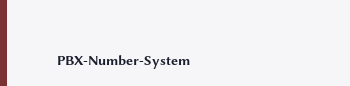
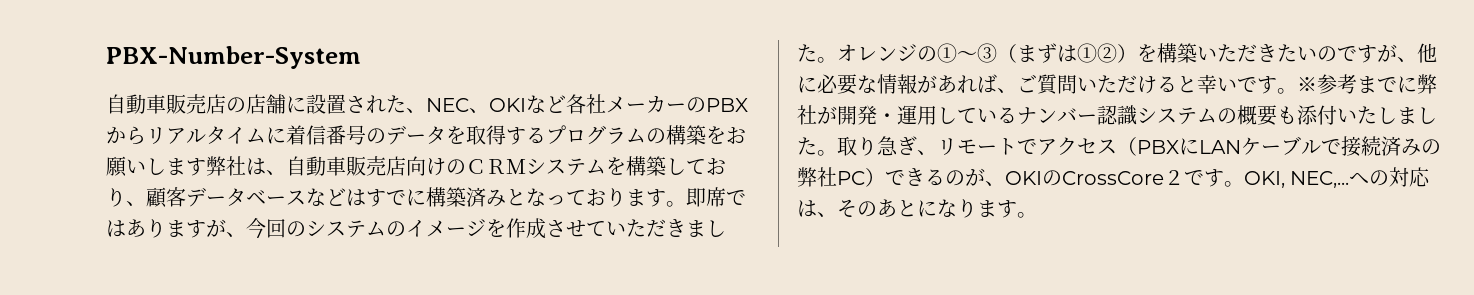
+ 自動車販売店の店舗に設置された、NEC、OKIなど各社メーカーのPBXからリアルタイムに着信番号のデータを取得するプログラムの構築をお願いします弊社は、自動車販売店向けのＣＲＭシステムを構築しており、顧客データベースなどはすでに構築済みとなっております。即席ではありますが、今回のシステムのイメージを作成させていただきました。オレンジの①～③（まずは①②）を構築いただきたいのですが、他に必要な情報があれば、ご質問いただけると幸いです。※参考までに弊社が開発・運用しているナンバー認識システムの概要も添付いたしました。取り急ぎ、リモートでアクセス（PBXにLANケーブルで接続済みの弊社PC）できるのが、OKIのCrossCore２です。OKI, NEC,...への対応は、そのあとになります。

